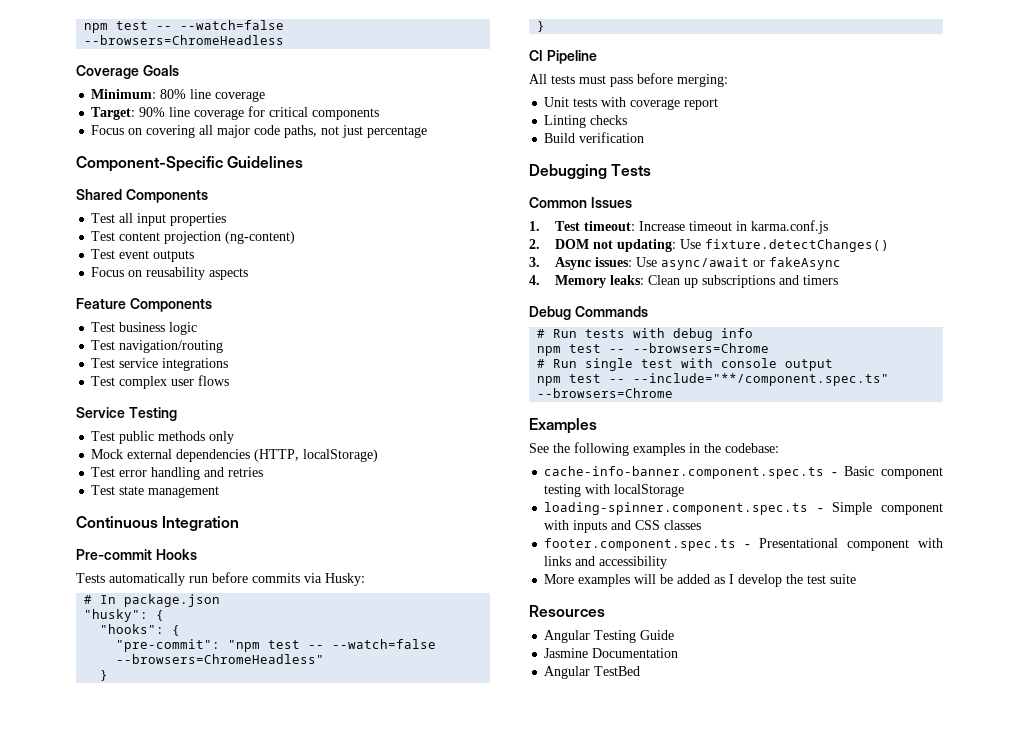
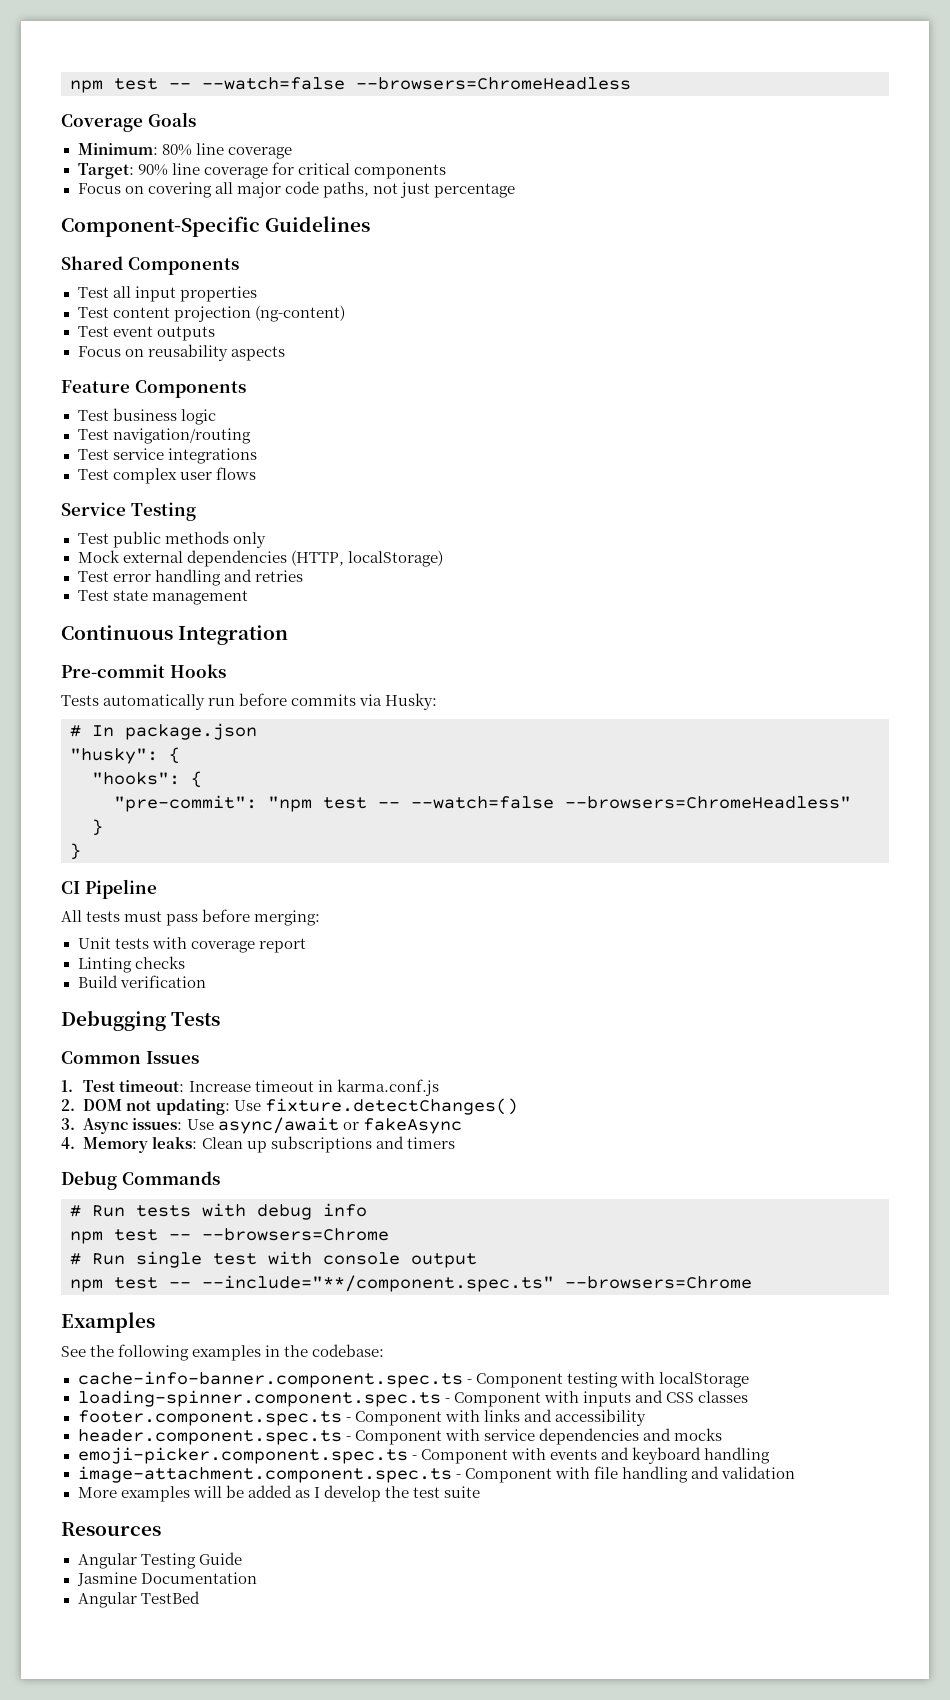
- cache-info-banner.component.spec.ts - Basic component testing with localStorage
+ cache-info-banner.component.spec.ts - Component testing with localStorage
- loading-spinner.component.spec.ts - Simple component with inputs and CSS classes
+ loading-spinner.component.spec.ts - Component with inputs and CSS classes
- footer.component.spec.ts - Presentational component with links and accessibility
+ footer.component.spec.ts - Component with links and accessibility
+ header.component.spec.ts - Component with service dependencies and mocks
+ emoji-picker.component.spec.ts - Component with events and keyboard handling
+ image-attachment.component.spec.ts - Component with file handling and validation

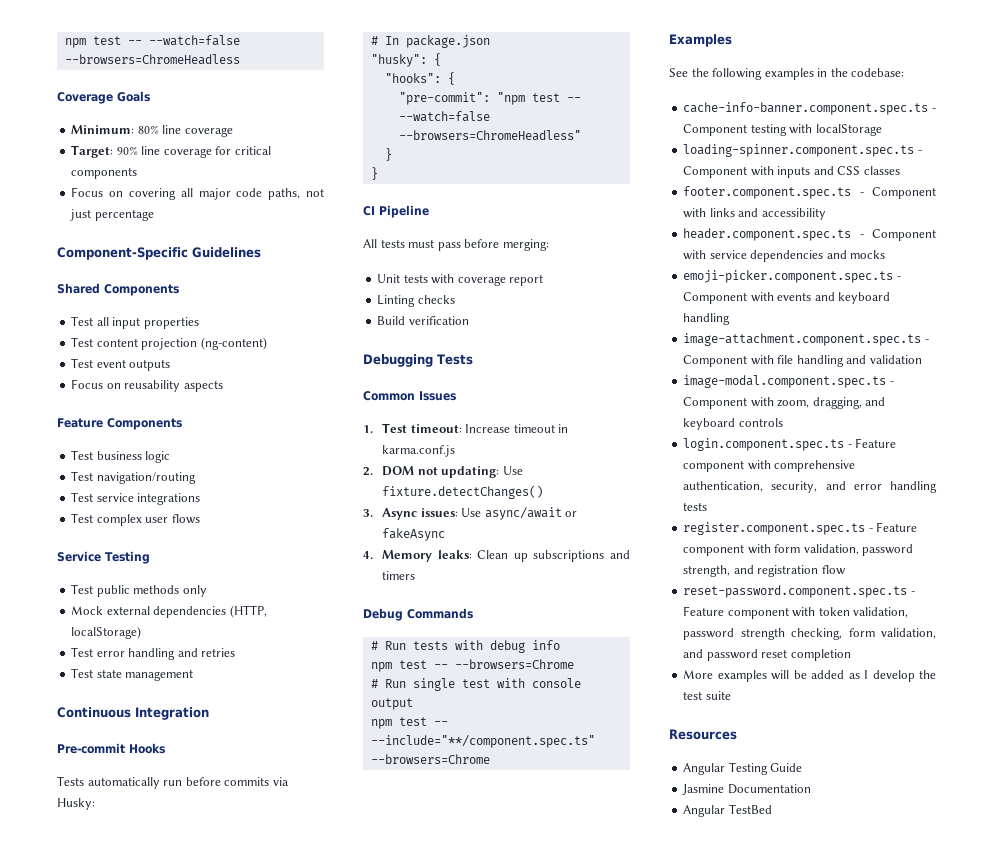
+ image-modal.component.spec.ts - Component with zoom, dragging, and keyboard controls
+ login.component.spec.ts - Feature component with comprehensive authentication, security, and error handling tests
+ register.component.spec.ts - Feature component with form validation, password strength, and registration flow
+ reset-password.component.spec.ts - Feature component with token validation, password strength checking, form validation, and password reset completion

